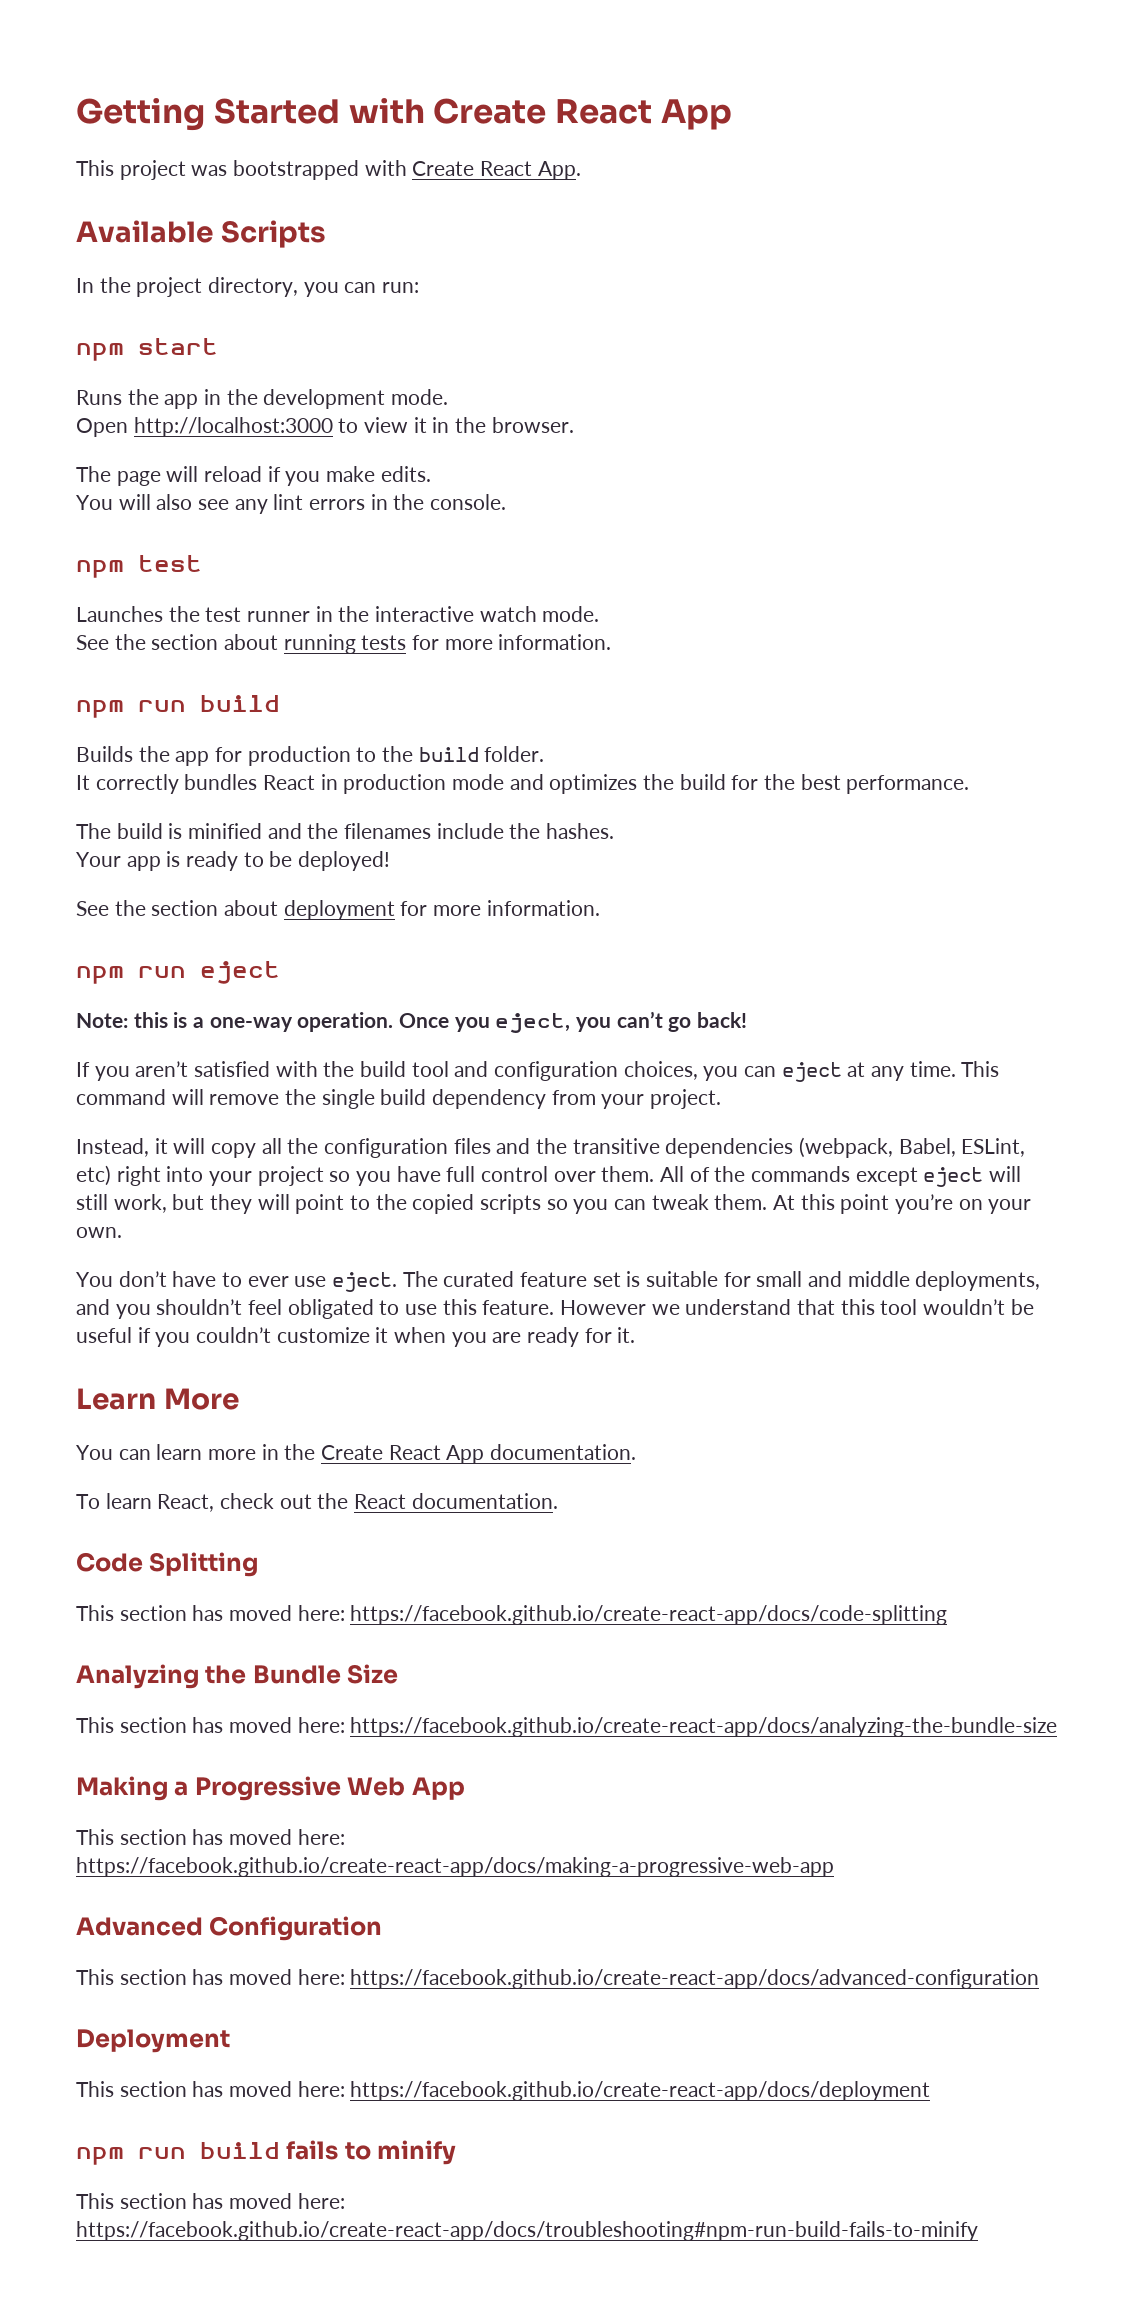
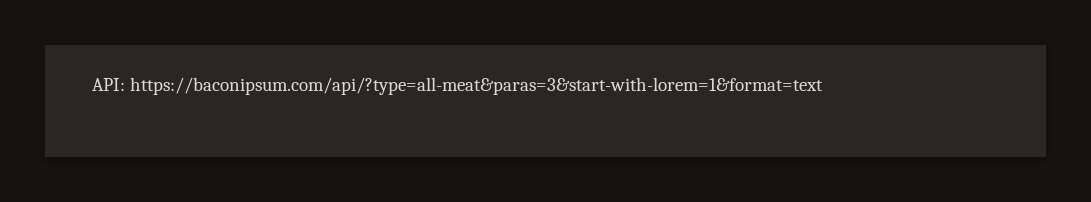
- Getting Started with Create React App
- This project was bootstrapped with Create React App.
- Available Scripts
- In the project directory, you can run:
- npm start
- Runs the app in the development mode.
- Open http://localhost:3000 to view it in the browser.
- The page will reload if you make edits.
- You will also see any lint errors in the console.
- npm test
- Launches the test runner in the interactive watch mode.
- See the section about running tests for more information.
- npm run build
- Builds the app for production to the build folder.
- It correctly bundles React in production mode and optimizes the build for the best performance.
- The build is minified and the filenames include the hashes.
- Your app is ready to be deployed!
- See the section about deployment for more information.
- npm run eject
- Note: this is a one-way operation. Once you eject, you can’t go back!
- If you aren’t satisfied with the build tool and configuration choices, you can eject at any time. This command will remove the single build dependency from your project.
- Instead, it will copy all the configuration files and the transitive dependencies (webpack, Babel, ESLint, etc) right into your project so you have full control over them. All of the commands except eject will still work, but they will point to the copied scripts so you can tweak them. At this point you’re on your own.
- You don’t have to ever use eject. The curated feature set is suitable for small and middle deployments, and you shouldn’t feel obligated to use this feature. However we understand that this tool wouldn’t be useful if you couldn’t customize it when you are ready for it.
- Learn More
- You can learn more in the Create React App documentation.
- To learn React, check out the React documentation.
- Code Splitting
- This section has moved here: https://facebook.github.io/create-react-app/docs/code-splitting
- Analyzing the Bundle Size
- This section has moved here: https://facebook.github.io/create-react-app/docs/analyzing-the-bundle-size
- Making a Progressive Web App
- This section has moved here: https://facebook.github.io/create-react-app/docs/making-a-progressive-web-app
- Advanced Configuration
- This section has moved here: https://facebook.github.io/create-react-app/docs/advanced-configuration
- Deployment
- This section has moved here: https://facebook.github.io/create-react-app/docs/deployment
- npm run build fails to minify
- This section has moved here: https://facebook.github.io/create-react-app/docs/troubleshooting#npm-run-build-fails-to-minify
+ API: https://baconipsum.com/api/?type=all-meat&paras=3&start-with-lorem=1&format=text

